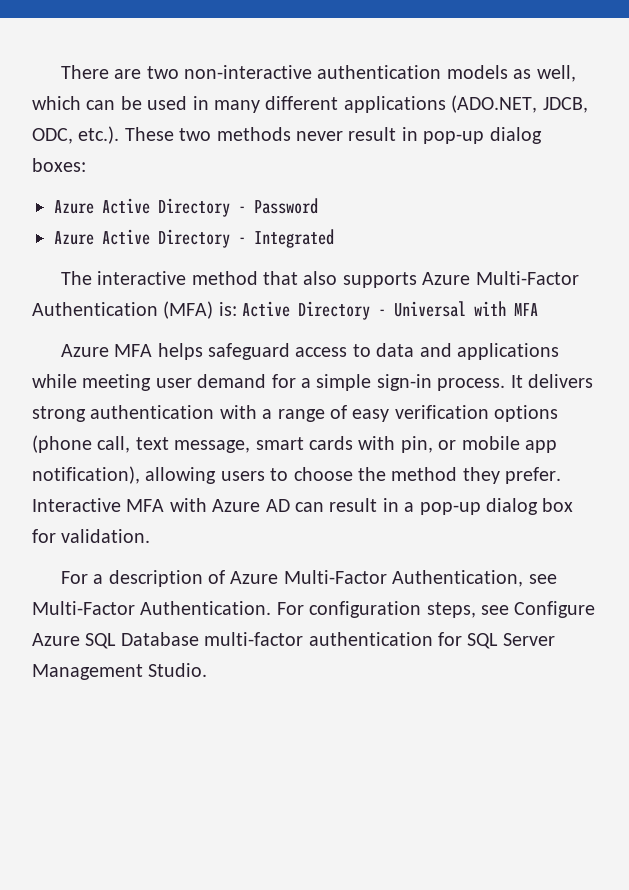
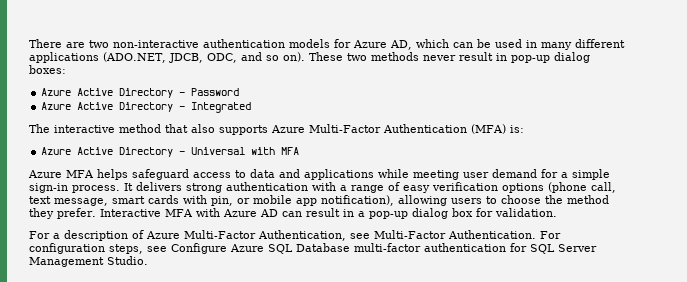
- There are two non-interactive authentication models as well, which can be used in many different applications (ADO.NET, JDCB, ODC, etc.). These two methods never result in pop-up dialog boxes:
+ There are two non-interactive authentication models for Azure AD, which can be used in many different applications (ADO.NET, JDCB, ODC, and so on). These two methods never result in pop-up dialog boxes:
- The interactive method that also supports Azure Multi-Factor Authentication (MFA) is: Active Directory - Universal with MFA
+ The interactive method that also supports Azure Multi-Factor Authentication (MFA) is:
+ Azure Active Directory - Universal with MFA

